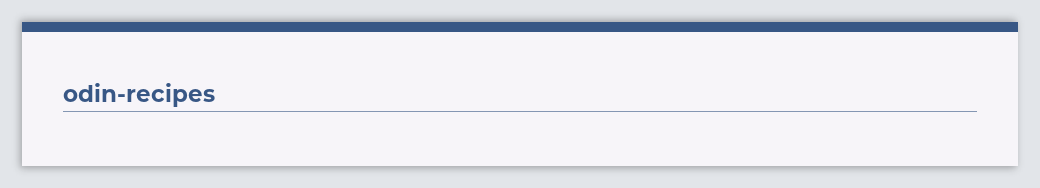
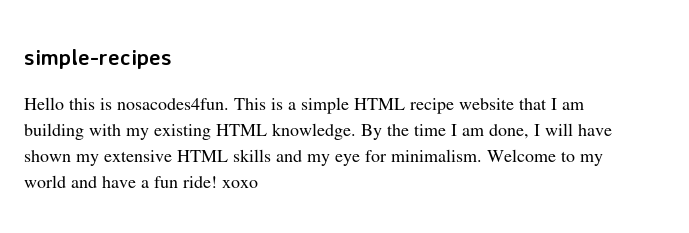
- odin-recipes
+ simple-recipes
+ Hello this is nosacodes4fun. This is a simple HTML recipe website that I am building with my existing HTML knowledge. By the time I am done, I will have shown my extensive HTML skills and my eye for minimalism. Welcome to my world and have a fun ride! xoxo

